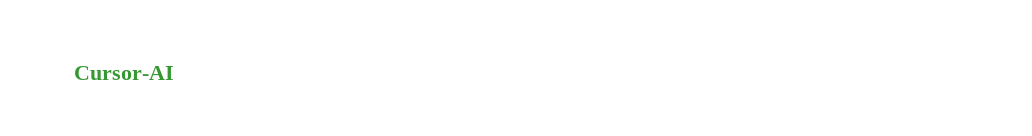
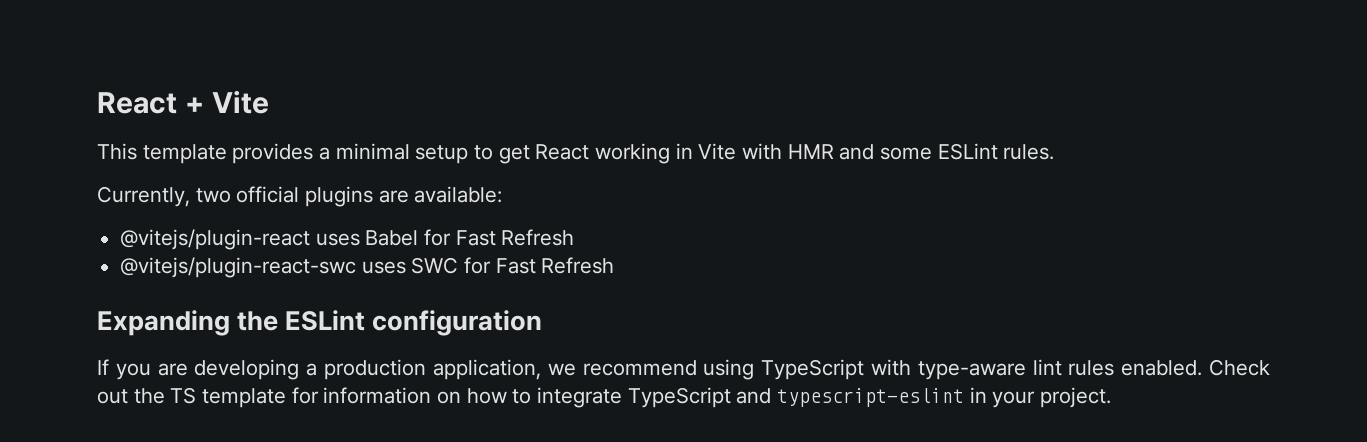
- Cursor-AI
+ React + Vite
+ This template provides a minimal setup to get React working in Vite with HMR and some ESLint rules.
+ Currently, two official plugins are available:
+ @vitejs/plugin-react uses Babel for Fast Refresh
+ @vitejs/plugin-react-swc uses SWC for Fast Refresh
+ Expanding the ESLint configuration
+ If you are developing a production application, we recommend using TypeScript with type-aware lint rules enabled. Check out the TS template for information on how to integrate TypeScript and typescript-eslint in your project.

